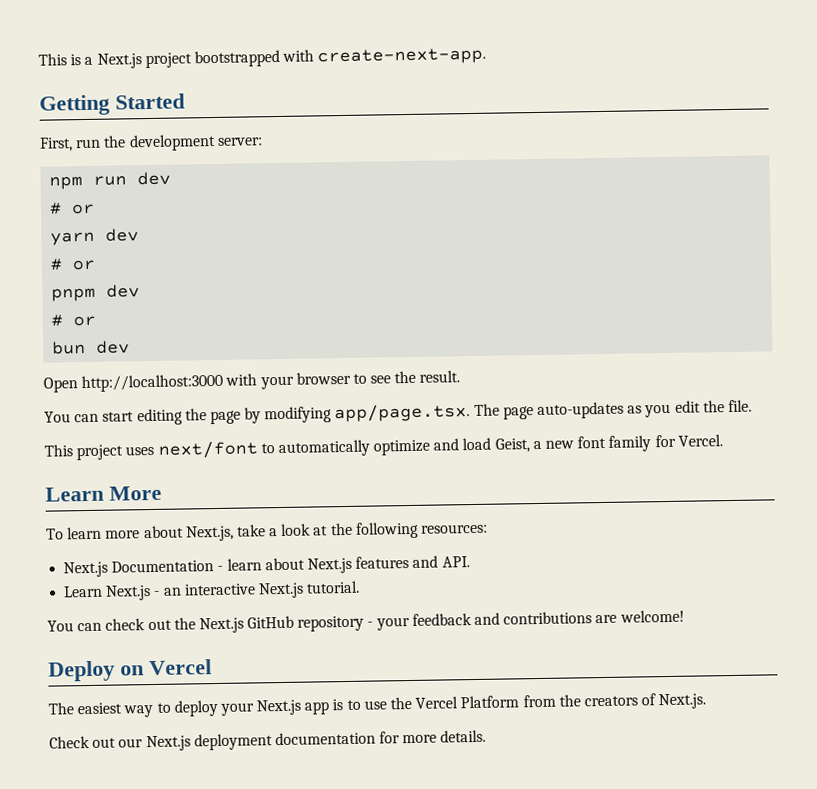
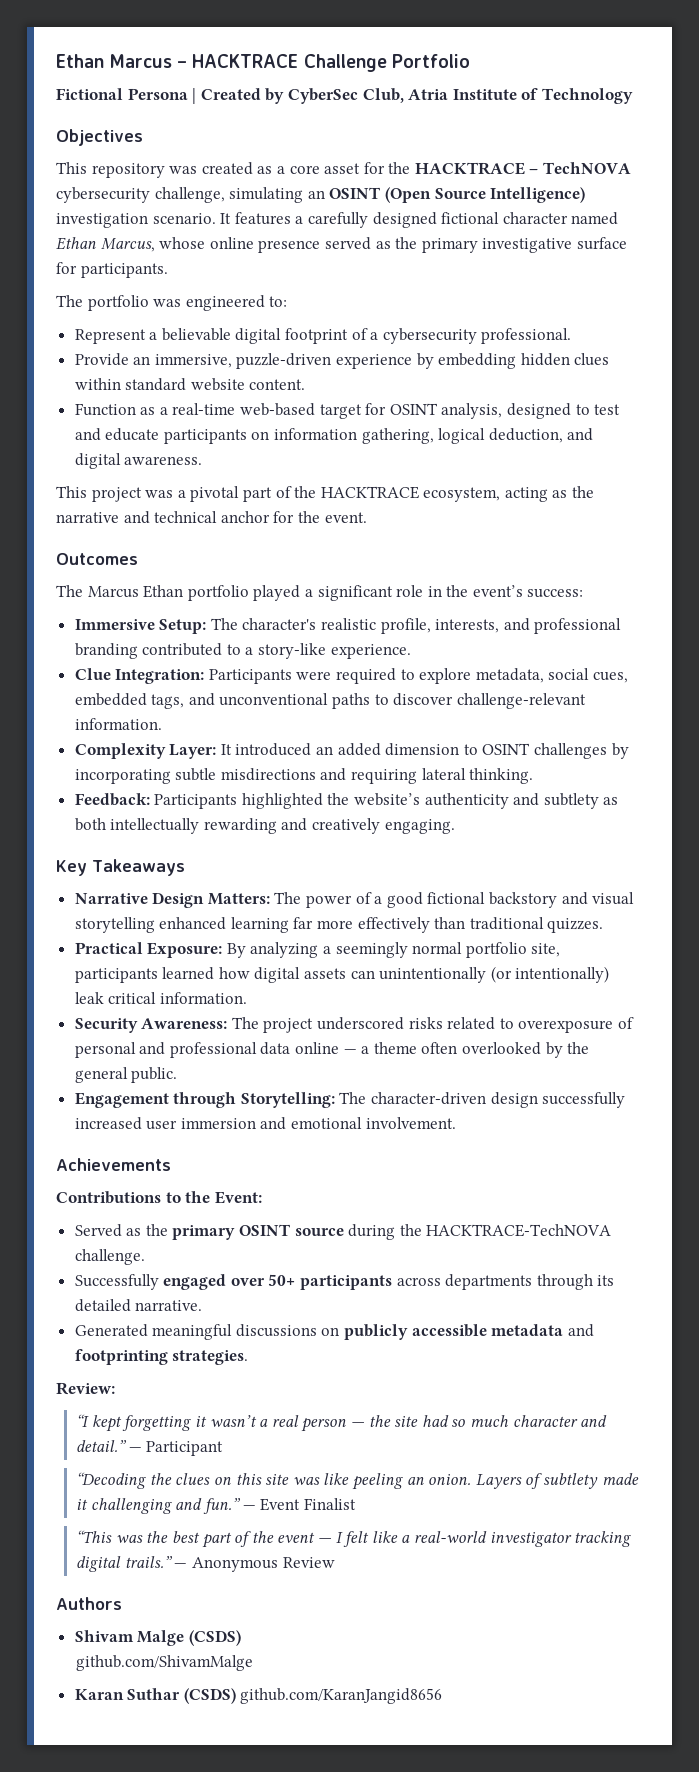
- This is a Next.js project bootstrapped with create-next-app.
- Getting Started
- First, run the development server:
- npm run dev
- # or
- yarn dev
- # or
- pnpm dev
- # or
- bun dev
- Open http://localhost:3000 with your browser to see the result.
- You can start editing the page by modifying app/page.tsx. The page auto-updates as you edit the file.
- This project uses next/font to automatically optimize and load Geist, a new font family for Vercel.
- Learn More
- To learn more about Next.js, take a look at the following resources:
- Next.js Documentation - learn about Next.js features and API.
- Learn Next.js - an interactive Next.js tutorial.
- You can check out the Next.js GitHub repository - your feedback and contributions are welcome!
- Deploy on Vercel
- The easiest way to deploy your Next.js app is to use the Vercel Platform from the creators of Next.js.
- Check out our Next.js deployment documentation for more details.
+ Ethan Marcus – HACKTRACE Challenge Portfolio
+ Fictional Persona | Created by CyberSec Club, Atria Institute of Technology
+ Objectives
+ This repository was created as a core asset for the HACKTRACE – TechNOVA cybersecurity challenge, simulating an OSINT (Open Source Intelligence) investigation scenario. It features a carefully designed fictional character named Ethan Marcus, whose online presence served as the primary investigative surface for participants.
+ The portfolio was engineered to:
+ Represent a believable digital footprint of a cybersecurity professional.
+ Provide an immersive, puzzle-driven experience by embedding hidden clues within standard website content.
+ Function as a real-time web-based target for OSINT analysis, designed to test and educate participants on information gathering, logical deduction, and digital awareness.
+ This project was a pivotal part of the HACKTRACE ecosystem, acting as the narrative and technical anchor for the event.
+ Outcomes
+ The Marcus Ethan portfolio played a significant role in the event’s success:
+ Immersive Setup: The character's realistic profile, interests, and professional branding contributed to a story-like experience.
+ Clue Integration: Participants were required to explore metadata, social cues, embedded tags, and unconventional paths to discover challenge-relevant information.
+ Complexity Layer: It introduced an added dimension to OSINT challenges by incorporating subtle misdirections and requiring lateral thinking.
+ Feedback: Participants highlighted the website’s authenticity and subtlety as both intellectually rewarding and creatively engaging.
+ Key Takeaways
+ Narrative Design Matters: The power of a good fictional backstory and visual storytelling enhanced learning far more effectively than traditional quizzes.
+ Practical Exposure: By analyzing a seemingly normal portfolio site, participants learned how digital assets can unintentionally (or intentionally) leak critical information.
+ Security Awareness: The project underscored risks related to overexposure of personal and professional data online — a theme often overlooked by the general public.
+ Engagement through Storytelling: The character-driven design successfully increased user immersion and emotional involvement.
+ Achievements
+ Contributions to the Event:
+ Served as the primary OSINT source during the HACKTRACE-TechNOVA challenge.
+ Successfully engaged over 50+ participants across departments through its detailed narrative.
+ Generated meaningful discussions on publicly accessible metadata and footprinting strategies.
+ Review:
+ “I kept forgetting it wasn’t a real person — the site had so much character and detail.” — Participant
+ “Decoding the clues on this site was like peeling an onion. Layers of subtlety made it challenging and fun.” — Event Finalist
+ “This was the best part of the event — I felt like a real-world investigator tracking digital trails.” — Anonymous Review
+ Authors
+ Shivam Malge (CSDS)
+ github.com/ShivamMalge
+ Karan Suthar (CSDS) github.com/KaranJangid8656

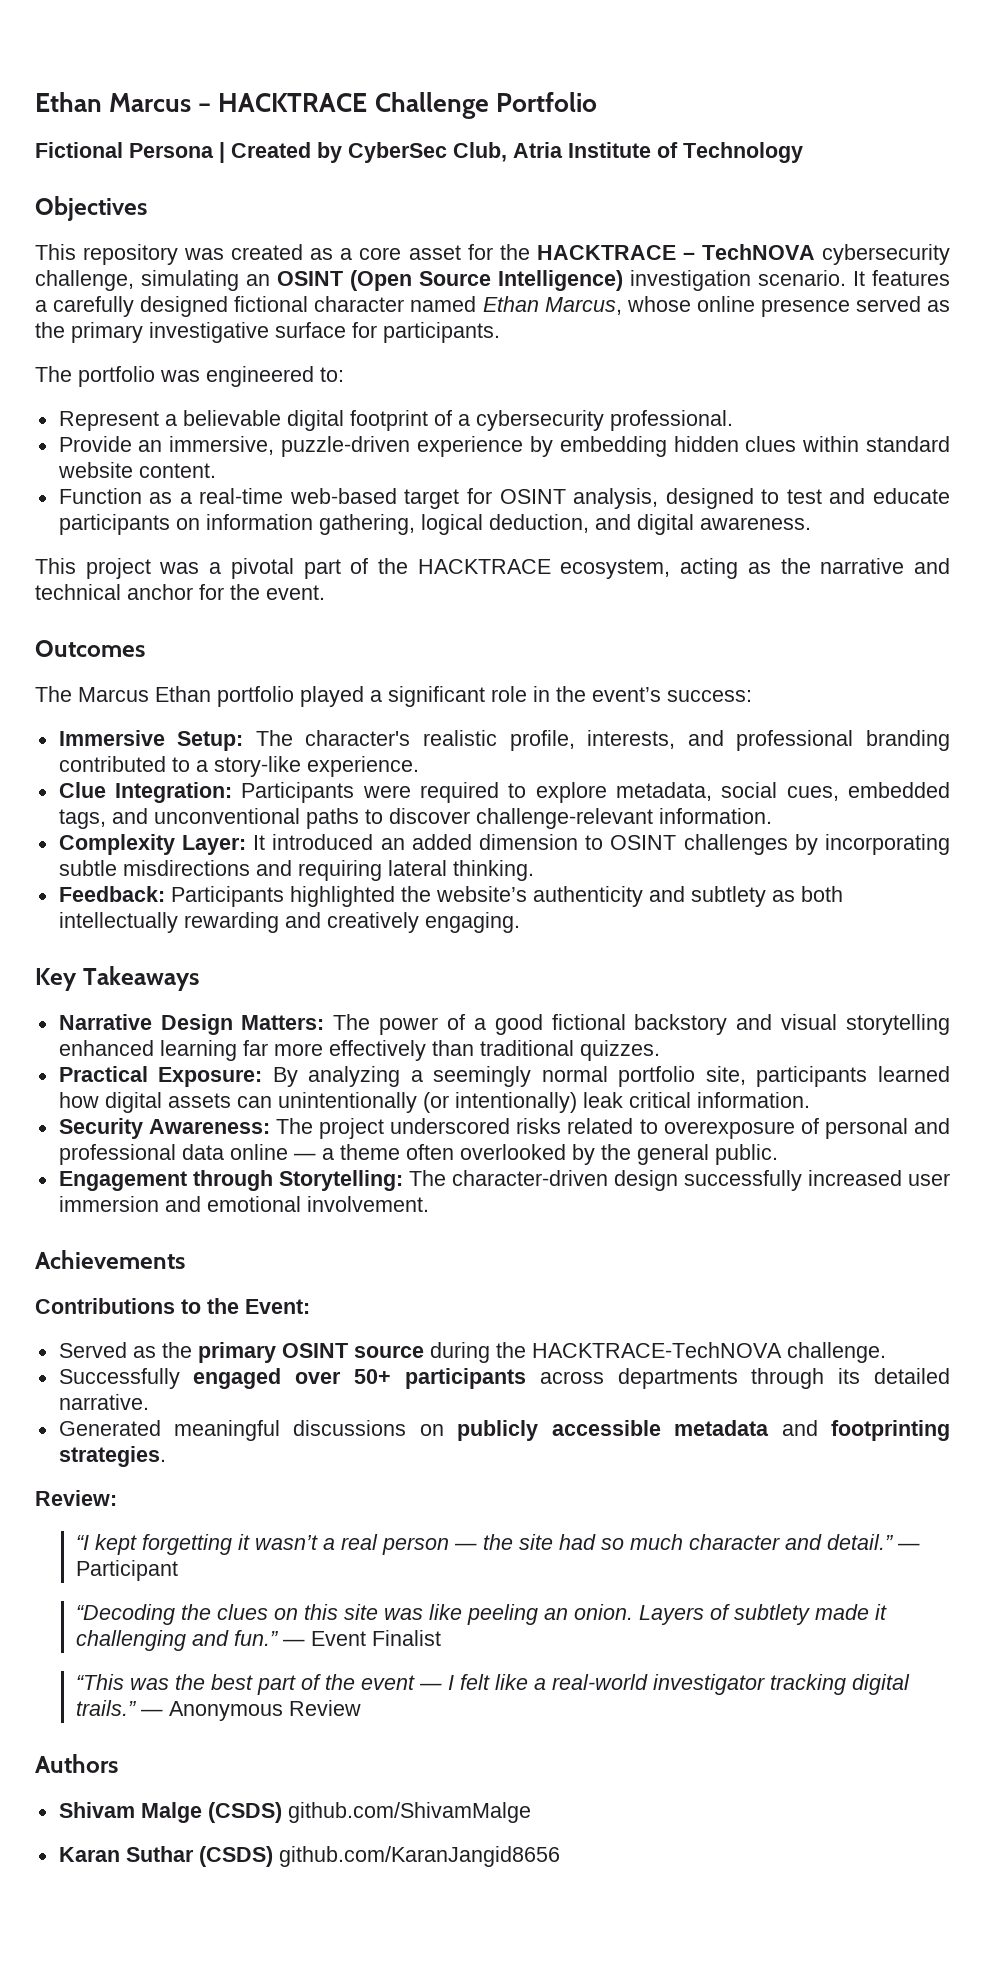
- Shivam Malge (CSDS)
- github.com/ShivamMalge
+ Shivam Malge (CSDS) github.com/ShivamMalge

